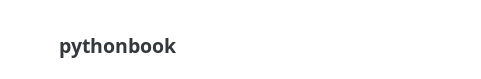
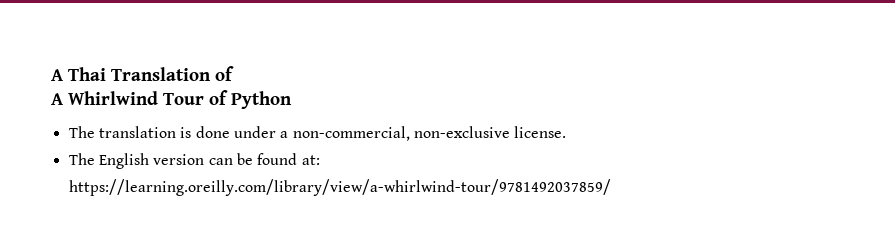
- pythonbook
+ A Thai Translation of
+ A Whirlwind Tour of Python
+ The translation is done under a non-commercial, non-exclusive license.
+ The English version can be found at: https://learning.oreilly.com/library/view/a-whirlwind-tour/9781492037859/

